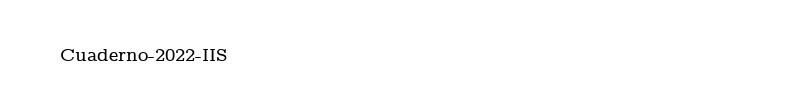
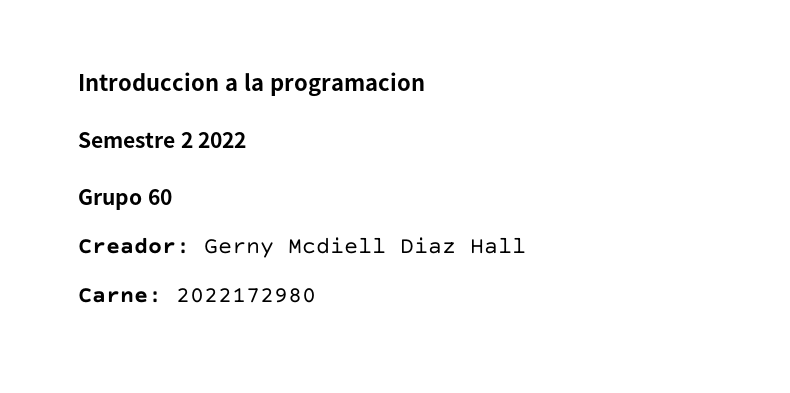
- Cuaderno-2022-IIS
+ Introduccion a la programacion
+ Semestre 2 2022
+ Grupo 60
+ Creador: Gerny Mcdiell Diaz Hall
+ Carne: 2022172980

